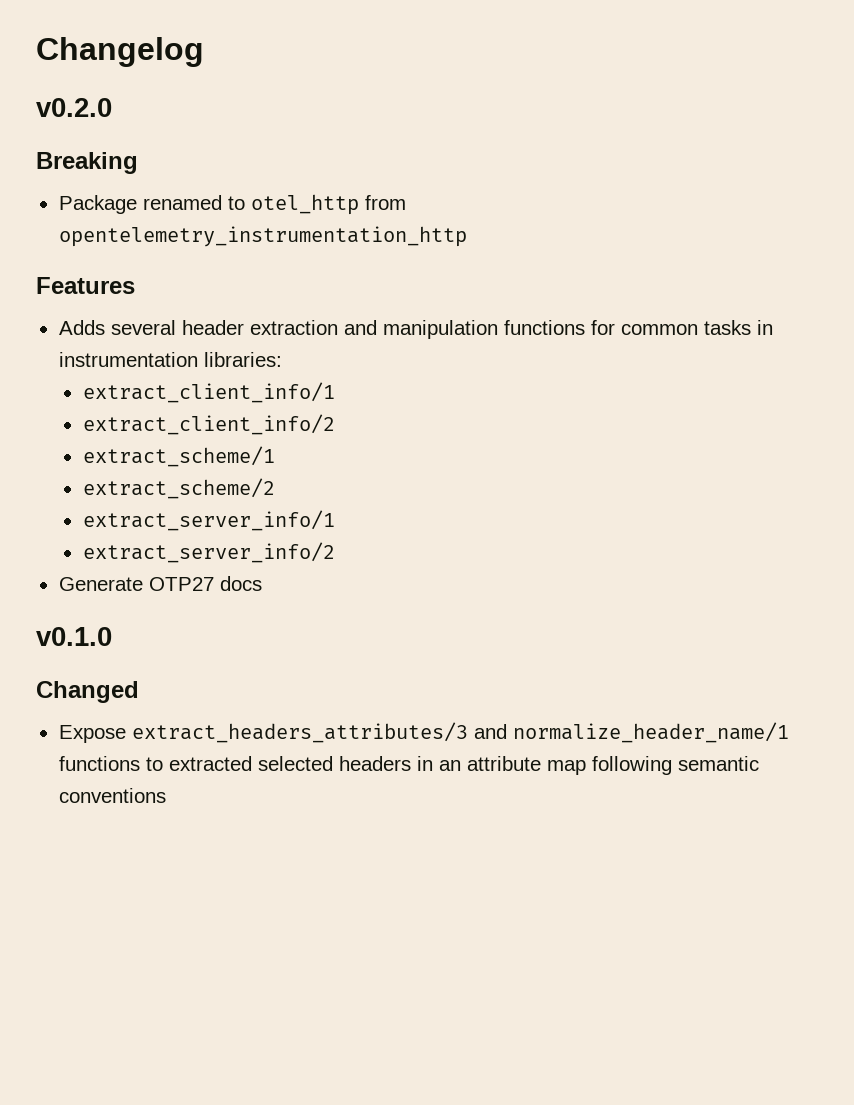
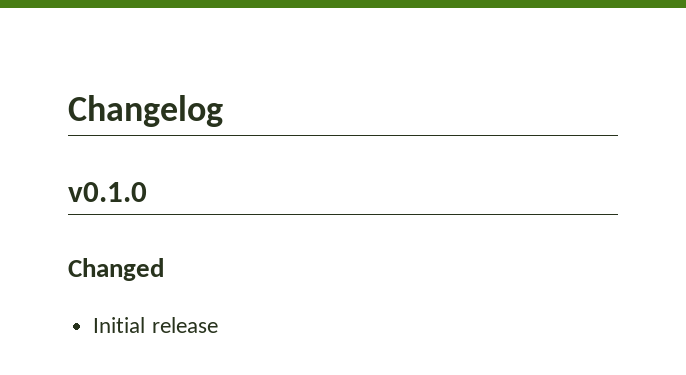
- v0.2.0
- Breaking
- Package renamed to otel_http from opentelemetry_instrumentation_http
- Features
- Adds several header extraction and manipulation functions for common tasks in instrumentation libraries:
- extract_client_info/1
- extract_client_info/2
- extract_scheme/1
- extract_scheme/2
- extract_server_info/1
- extract_server_info/2
- Generate OTP27 docs
  v0.1.0
  Changed
- Expose extract_headers_attributes/3 and normalize_header_name/1 functions to extracted selected headers in an attribute map following semantic conventions
+ Initial release

